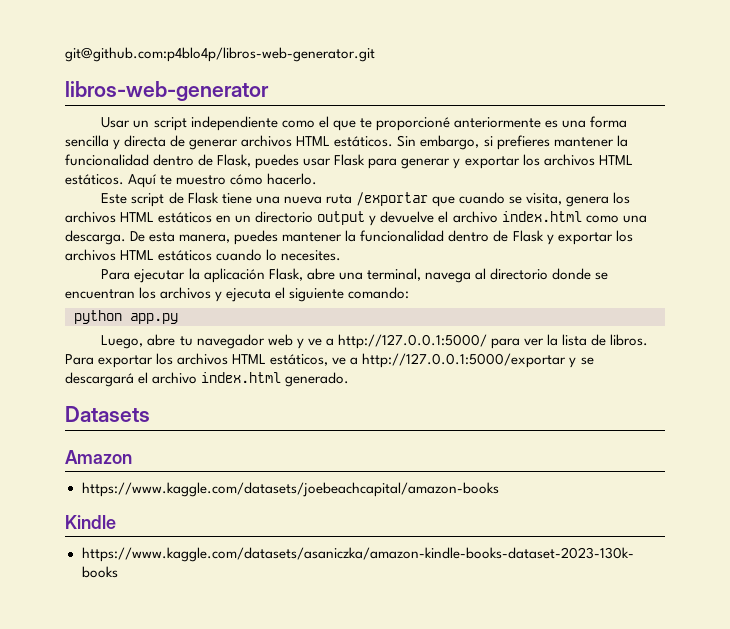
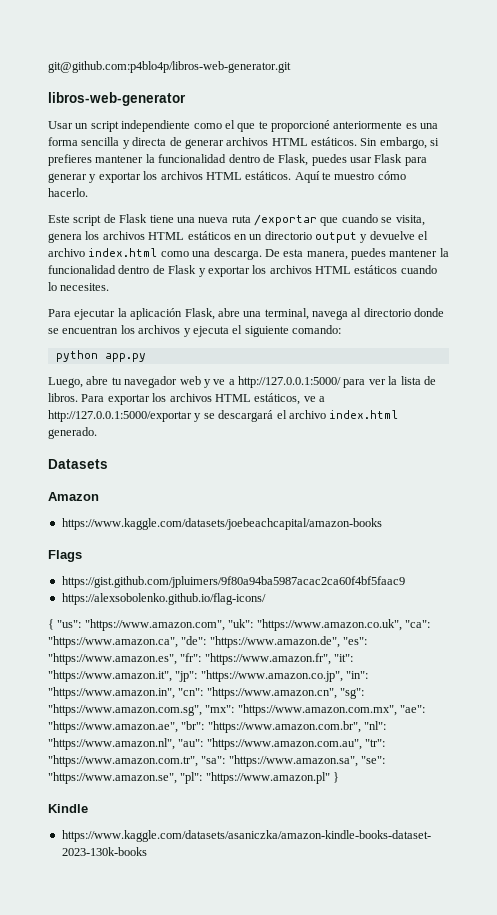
+ Flags
+ https://gist.github.com/jpluimers/9f80a94ba5987acac2ca60f4bf5faac9
+ https://alexsobolenko.github.io/flag-icons/
+ { "us": "https://www.amazon.com", "uk": "https://www.amazon.co.uk", "ca": "https://www.amazon.ca", "de": "https://www.amazon.de", "es": "https://www.amazon.es", "fr": "https://www.amazon.fr", "it": "https://www.amazon.it", "jp": "https://www.amazon.co.jp", "in": "https://www.amazon.in", "cn": "https://www.amazon.cn", "sg": "https://www.amazon.com.sg", "mx": "https://www.amazon.com.mx", "ae": "https://www.amazon.ae", "br": "https://www.amazon.com.br", "nl": "https://www.amazon.nl", "au": "https://www.amazon.com.au", "tr": "https://www.amazon.com.tr", "sa": "https://www.amazon.sa", "se": "https://www.amazon.se", "pl": "https://www.amazon.pl" }

